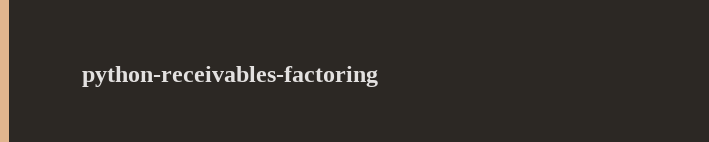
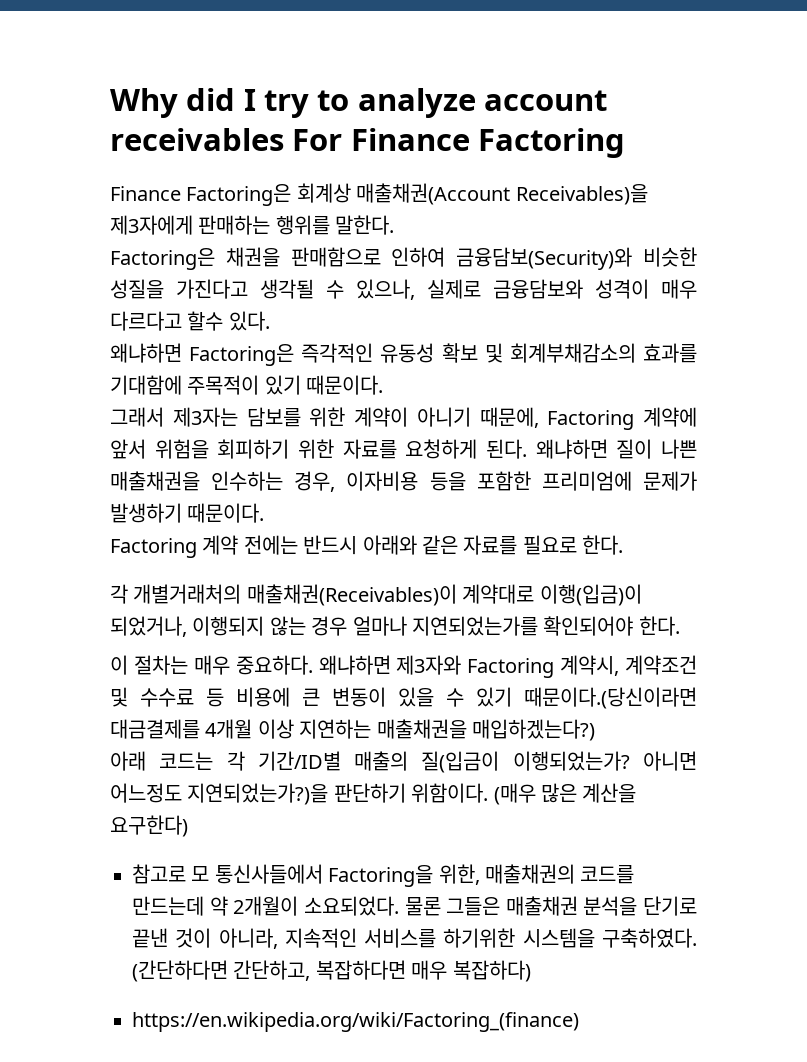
- python-receivables-factoring
+ Why did I try to analyze account receivables For Finance Factoring
+ Finance Factoring은 회계상 매출채권(Account Receivables)을 제3자에게 판매하는 행위를 말한다.
+ Factoring은 채권을 판매함으로 인하여 금융담보(Security)와 비슷한 성질을 가진다고 생각될 수 있으나, 실제로 금융담보와 성격이 매우 다르다고 할수 있다.
+ 왜냐하면 Factoring은 즉각적인 유동성 확보 및 회계부채감소의 효과를 기대함에 주목적이 있기 때문이다.
+ 그래서 제3자는 담보를 위한 계약이 아니기 때문에, Factoring 계약에 앞서 위험을 회피하기 위한 자료를 요청하게 된다. 왜냐하면 질이 나쁜 매출채권을 인수하는 경우, 이자비용 등을 포함한 프리미엄에 문제가 발생하기 때문이다.
+ Factoring 계약 전에는 반드시 아래와 같은 자료를 필요로 한다.
+ 각 개별거래처의 매출채권(Receivables)이 계약대로 이행(입금)이 되었거나, 이행되지 않는 경우 얼마나 지연되었는가를 확인되어야 한다.
+ 이 절차는 매우 중요하다. 왜냐하면 제3자와 Factoring 계약시, 계약조건 및 수수료 등 비용에 큰 변동이 있을 수 있기 때문이다.(당신이라면 대금결제를 4개월 이상 지연하는 매출채권을 매입하겠는다?)
+ 아래 코드는 각 기간/ID별 매출의 질(입금이 이행되었는가? 아니면 어느정도 지연되었는가?)을 판단하기 위함이다. (매우 많은 계산을 요구한다)
+ 참고로 모 통신사들에서 Factoring을 위한, 매출채권의 코드를 만드는데 약 2개월이 소요되었다. 물론 그들은 매출채권 분석을 단기로 끝낸 것이 아니라, 지속적인 서비스를 하기위한 시스템을 구축하였다. (간단하다면 간단하고, 복잡하다면 매우 복잡하다)
+ https://en.wikipedia.org/wiki/Factoring_(finance)

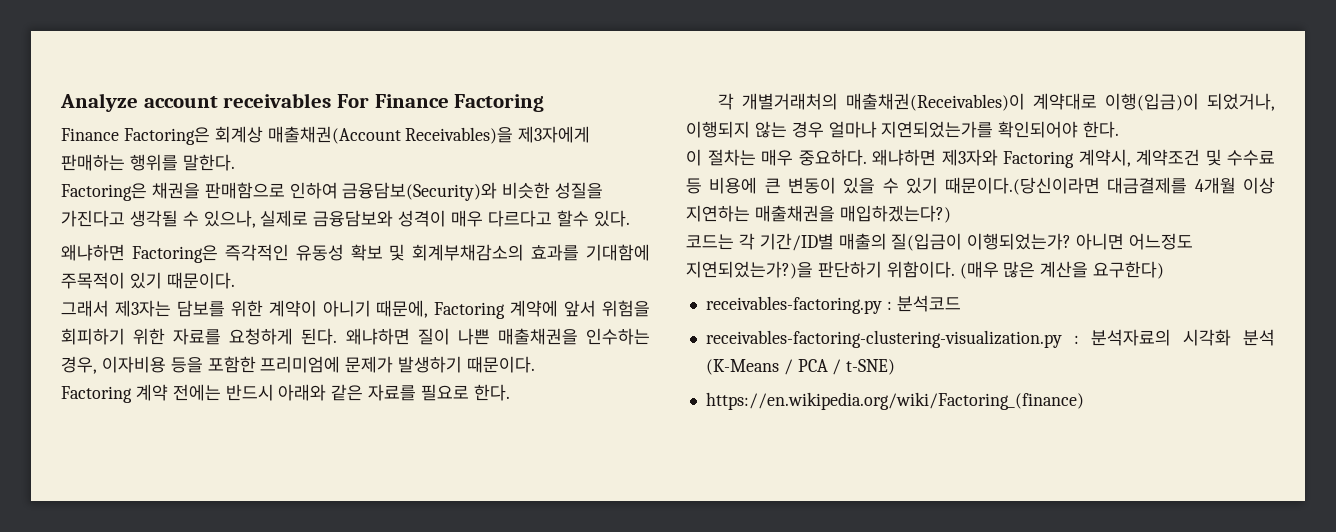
- Why did I try to analyze account receivables For Finance Factoring
+ Analyze account receivables For Finance Factoring
- 아래 코드는 각 기간/ID별 매출의 질(입금이 이행되었는가?
+ 코드는 각 기간/ID별 매출의 질(입금이 이행되었는가?
- 참고로 모 통신사들에서 Factoring을 위한, 매출채권의 코드를 만드는데 약 2개월이 소요되었다. 물론 그들은 매출채권 분석을 단기로 끝낸 것이 아니라, 지속적인 서비스를 하기위한 시스템을 구축하였다. (간단하다면 간단하고, 복잡하다면 매우 복잡하다)
+ receivables-factoring.py : 분석코드
+ receivables-factoring-clustering-visualization.py : 분석자료의 시각화 분석 (K-Means / PCA / t-SNE)

